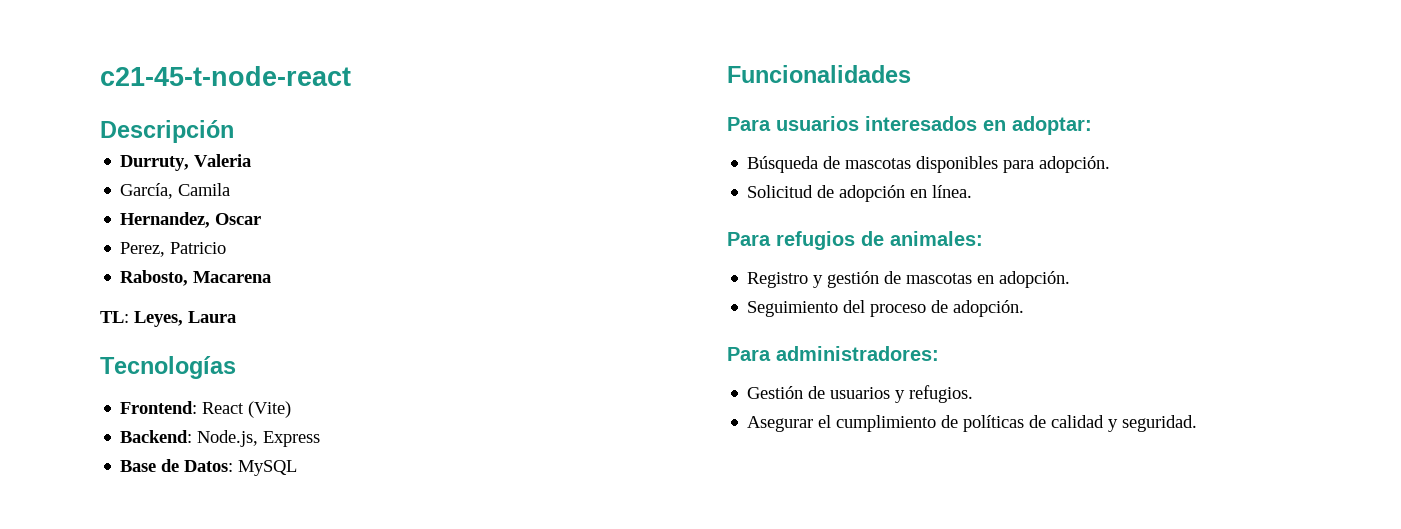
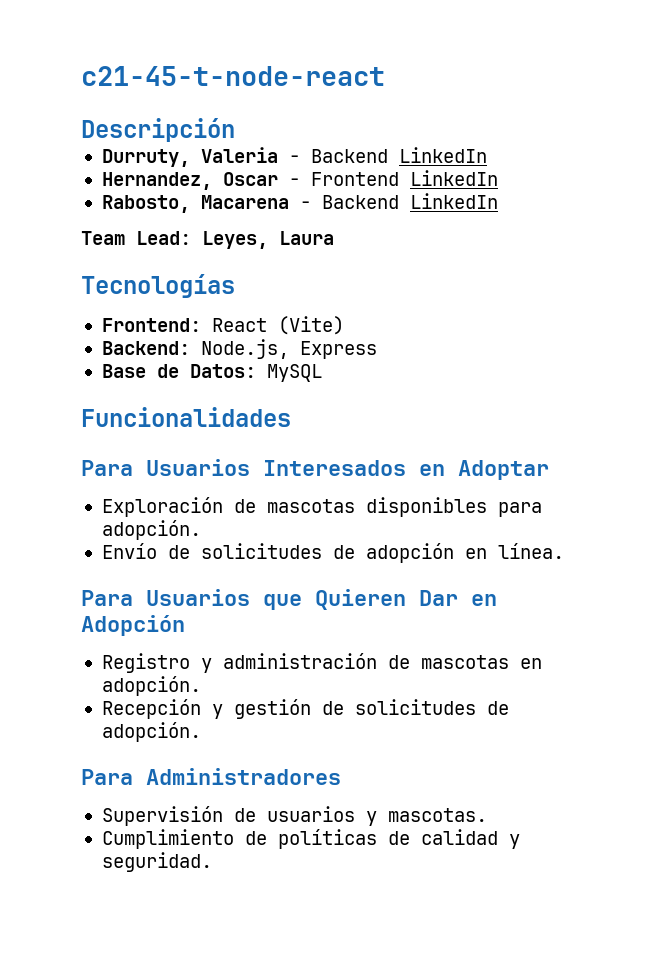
- Durruty, Valeria
- García, Camila
+ Durruty, Valeria - Backend LinkedIn
- Hernandez, Oscar
- Perez, Patricio
+ Hernandez, Oscar - Frontend LinkedIn
- Rabosto, Macarena
- TL: Leyes, Laura
+ Rabosto, Macarena - Backend LinkedIn
+ Team Lead: Leyes, Laura
- Para usuarios interesados en adoptar:
- Búsqueda de mascotas disponibles para adopción.
+ Para Usuarios Interesados en Adoptar
+ Exploración de mascotas disponibles para adopción.
- Solicitud de adopción en línea.
+ Envío de solicitudes de adopción en línea.
- Para refugios de animales:
+ Para Usuarios que Quieren Dar en Adopción
- Registro y gestión de mascotas en adopción.
+ Registro y administración de mascotas en adopción.
- Seguimiento del proceso de adopción.
+ Recepción y gestión de solicitudes de adopción.
- Para administradores:
- Gestión de usuarios y refugios.
- Asegurar el cumplimiento de políticas de calidad y seguridad.
+ Para Administradores
+ Supervisión de usuarios y mascotas.
+ Cumplimiento de políticas de calidad y seguridad.

